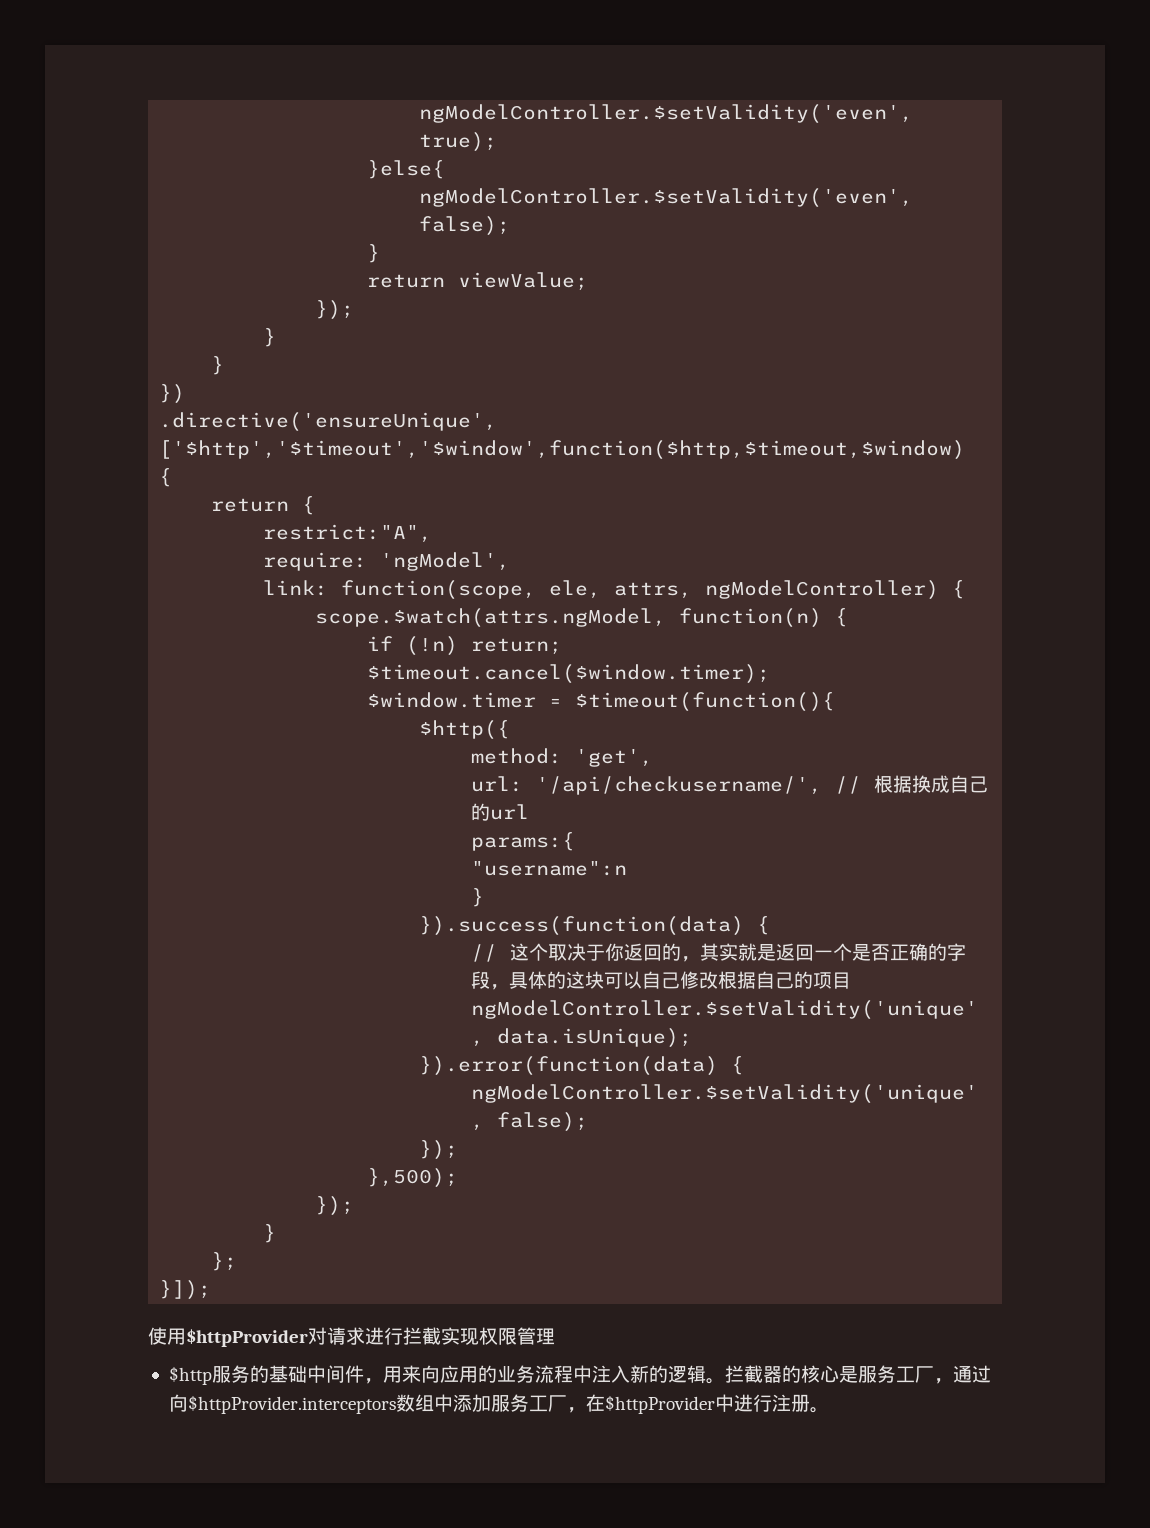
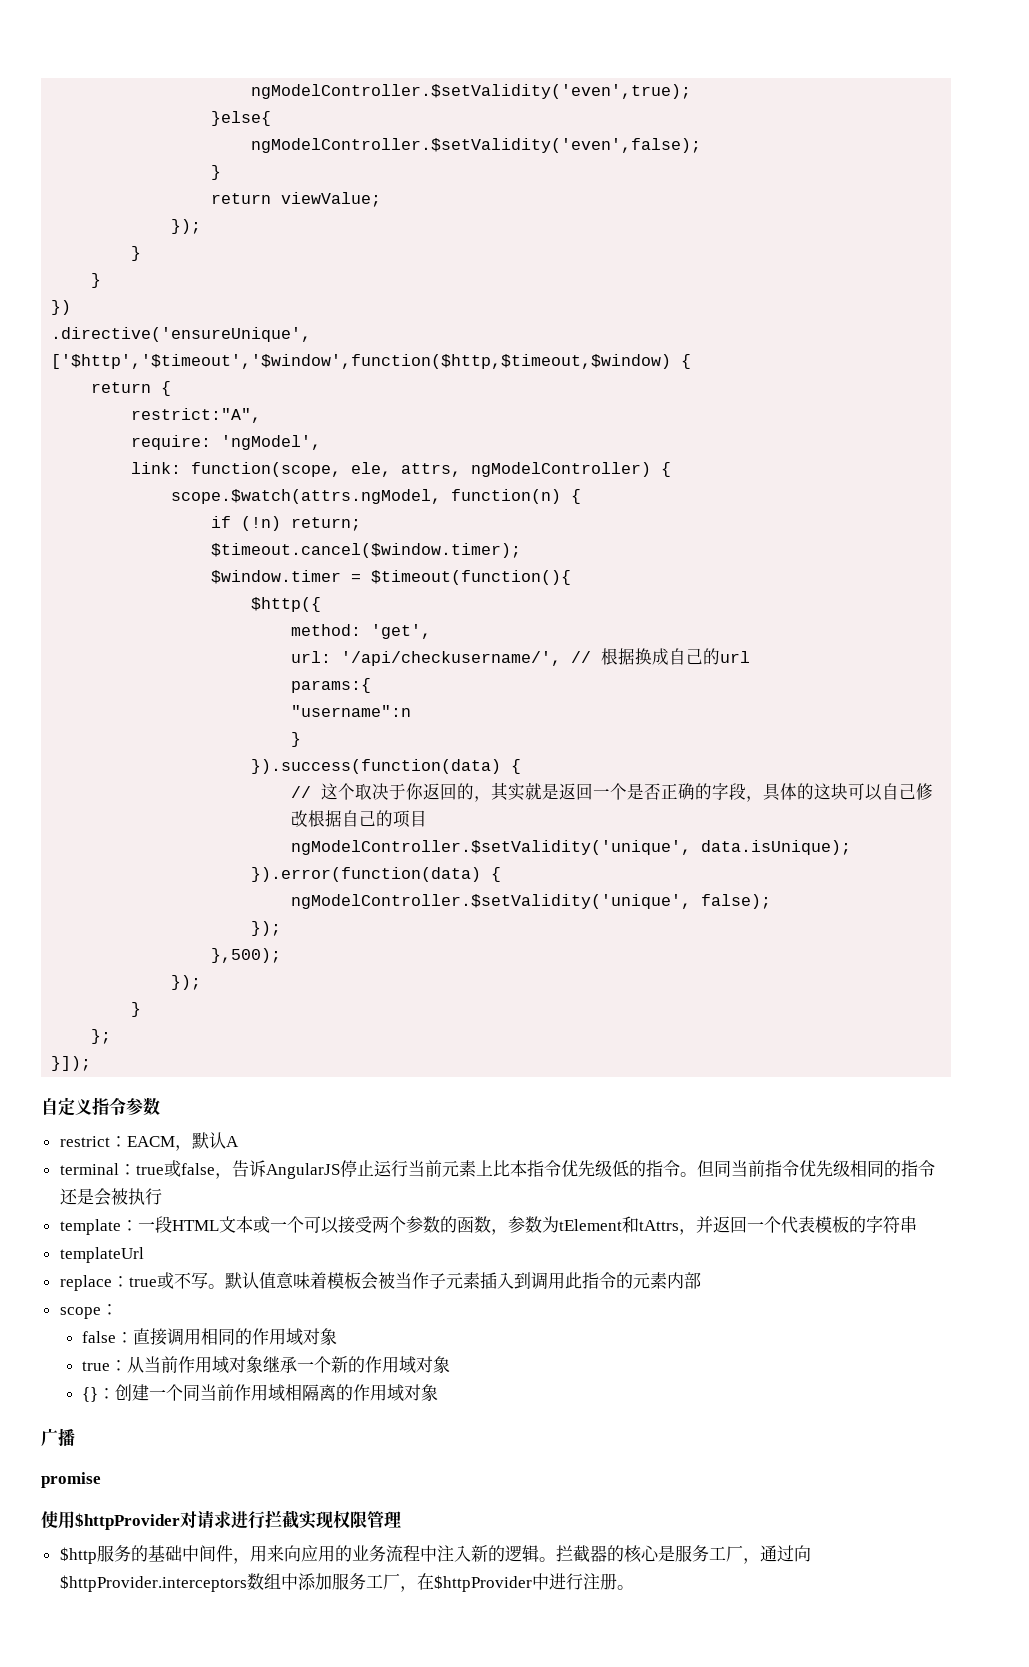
+ 自定义指令参数
+ restrict：EACM，默认A
+ terminal：true或false，告诉AngularJS停止运行当前元素上比本指令优先级低的指令。但同当前指令优先级相同的指令还是会被执行
+ template：一段HTML文本或一个可以接受两个参数的函数，参数为tElement和tAttrs，并返回一个代表模板的字符串
+ templateUrl
+ replace：true或不写。默认值意味着模板会被当作子元素插入到调用此指令的元素内部
+ scope：
+ false：直接调用相同的作用域对象
+ true：从当前作用域对象继承一个新的作用域对象
+ {}：创建一个同当前作用域相隔离的作用域对象
+ 广播
+ promise

